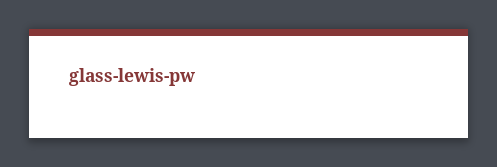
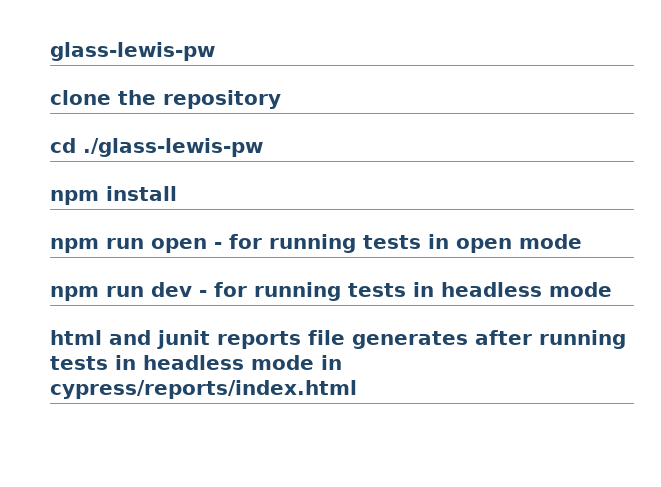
+ clone the repository
+ cd ./glass-lewis-pw
+ npm install
+ npm run open - for running tests in open mode
+ npm run dev - for running tests in headless mode
+ html and junit reports file generates after running tests in headless mode in cypress/reports/index.html

